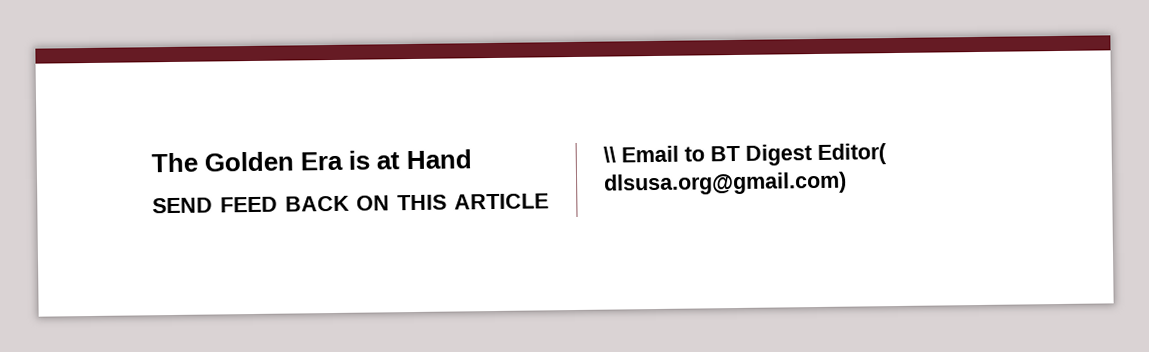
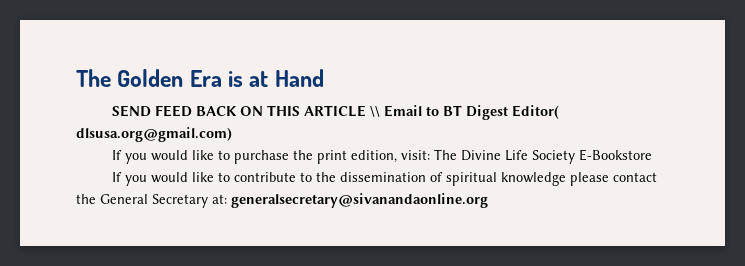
+ If you would like to purchase the print edition, visit: The Divine Life Society E-Bookstore
+ If you would like to contribute to the dissemination of spiritual knowledge please contact the General Secretary at: generalsecretary@sivanandaonline.org

